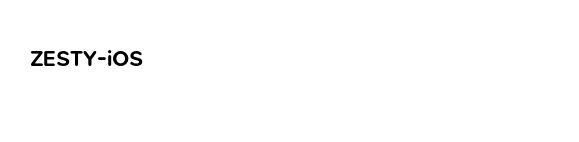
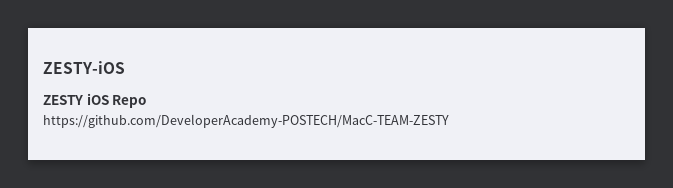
+ ZESTY iOS Repo
+ https://github.com/DeveloperAcademy-POSTECH/MacC-TEAM-ZESTY

